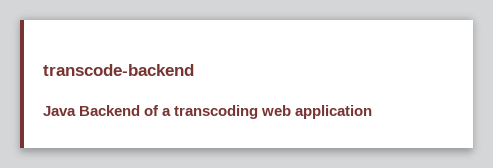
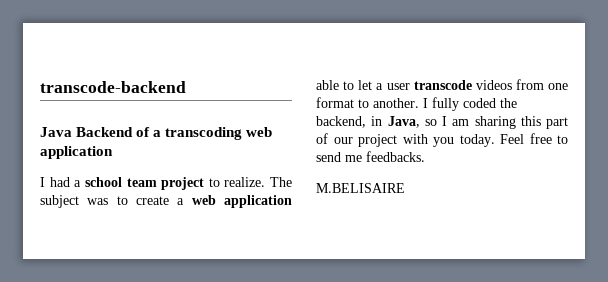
+ I had a school team project to realize. The subject was to create a web application able to let a user transcode videos from one format to another. I fully coded the backend, in Java, so I am sharing this part of our project with you today. Feel free to send me feedbacks.
+ M.BELISAIRE

